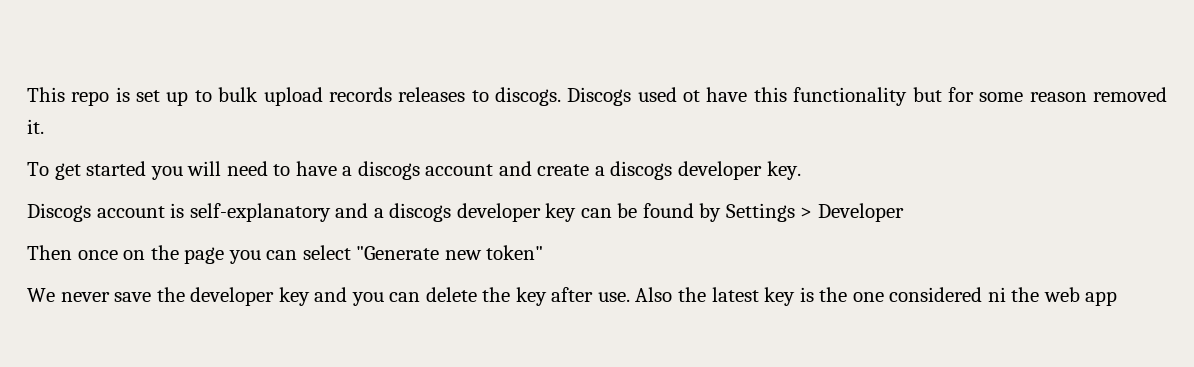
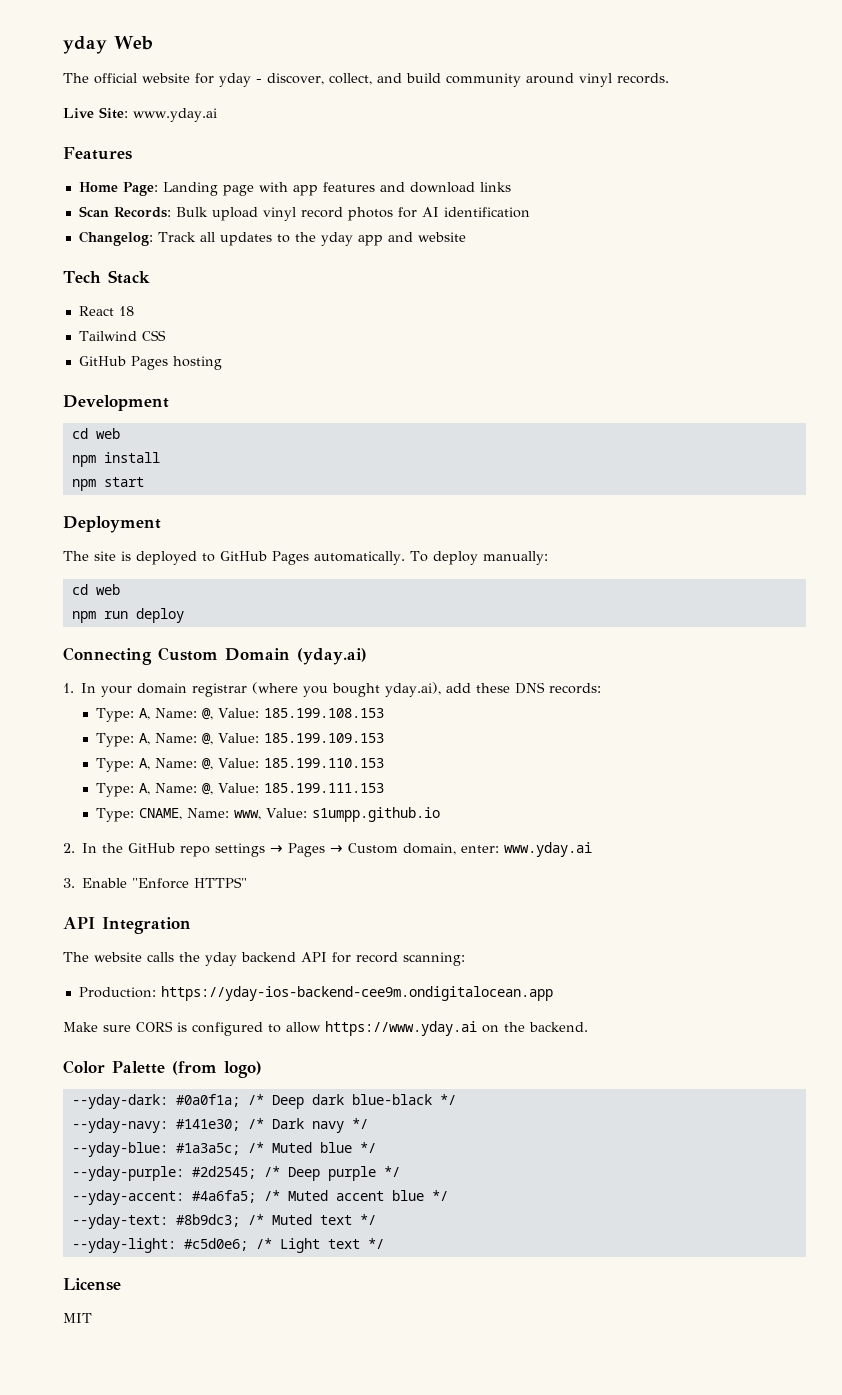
- This repo is set up to bulk upload records releases to discogs. Discogs used ot have this functionality but for some reason removed it.
- To get started you will need to have a discogs account and create a discogs developer key.
- Discogs account is self-explanatory and a discogs developer key can be found by Settings > Developer
- Then once on the page you can select "Generate new token"
- We never save the developer key and you can delete the key after use. Also the latest key is the one considered ni the web app
+ yday Web
+ The official website for yday - discover, collect, and build community around vinyl records.
+ Live Site: www.yday.ai
+ Features
+ Home Page: Landing page with app features and download links
+ Scan Records: Bulk upload vinyl record photos for AI identification
+ Changelog: Track all updates to the yday app and website
+ Tech Stack
+ React 18
+ Tailwind CSS
+ GitHub Pages hosting
+ Development
+ cd web
+ npm install
+ npm start
+ Deployment
+ The site is deployed to GitHub Pages automatically. To deploy manually:
+ cd web
+ npm run deploy
+ Connecting Custom Domain (yday.ai)
+ 1. In your domain registrar (where you bought yday.ai), add these DNS records:
+ Type: A, Name: @, Value: 185.199.108.153
+ Type: A, Name: @, Value: 185.199.109.153
+ Type: A, Name: @, Value: 185.199.110.153
+ Type: A, Name: @, Value: 185.199.111.153
+ Type: CNAME, Name: www, Value: s1umpp.github.io
+ 2. In the GitHub repo settings → Pages → Custom domain, enter: www.yday.ai
+ 3. Enable "Enforce HTTPS"
+ API Integration
+ The website calls the yday backend API for record scanning:
+ Production: https://yday-ios-backend-cee9m.ondigitalocean.app
+ Make sure CORS is configured to allow https://www.yday.ai on the backend.
+ Color Palette (from logo)
+ --yday-dark: #0a0f1a; /* Deep dark blue-black */
+ --yday-navy: #141e30; /* Dark navy */
+ --yday-blue: #1a3a5c; /* Muted blue */
+ --yday-purple: #2d2545; /* Deep purple */
+ --yday-accent: #4a6fa5; /* Muted accent blue */
+ --yday-text: #8b9dc3; /* Muted text */
+ --yday-light: #c5d0e6; /* Light text */
+ License
+ MIT

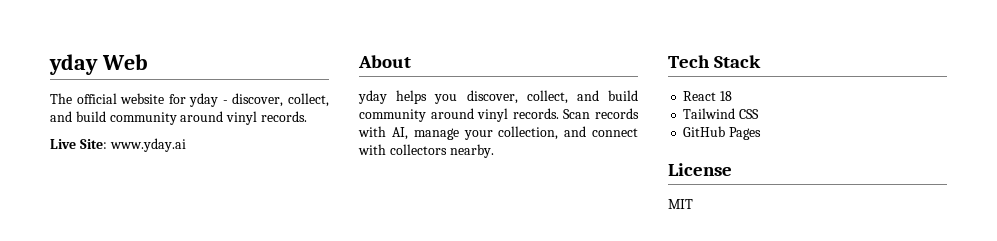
- Features
- Home Page: Landing page with app features and download links
- Scan Records: Bulk upload vinyl record photos for AI identification
- Changelog: Track all updates to the yday app and website
+ About
+ yday helps you discover, collect, and build community around vinyl records. Scan records with AI, manage your collection, and connect with collectors nearby.
- GitHub Pages hosting
- Development
- cd web
- npm install
- npm start
- Deployment
- The site is deployed to GitHub Pages automatically. To deploy manually:
- cd web
- npm run deploy
- Connecting Custom Domain (yday.ai)
- 1. In your domain registrar (where you bought yday.ai), add these DNS records:
- Type: A, Name: @, Value: 185.199.108.153
- Type: A, Name: @, Value: 185.199.109.153
- Type: A, Name: @, Value: 185.199.110.153
- Type: A, Name: @, Value: 185.199.111.153
- Type: CNAME, Name: www, Value: s1umpp.github.io
- 2. In the GitHub repo settings → Pages → Custom domain, enter: www.yday.ai
- 3. Enable "Enforce HTTPS"
- API Integration
- The website calls the yday backend API for record scanning:
- Production: https://yday-ios-backend-cee9m.ondigitalocean.app
- Make sure CORS is configured to allow https://www.yday.ai on the backend.
- Color Palette (from logo)
- --yday-dark: #0a0f1a; /* Deep dark blue-black */
- --yday-navy: #141e30; /* Dark navy */
- --yday-blue: #1a3a5c; /* Muted blue */
- --yday-purple: #2d2545; /* Deep purple */
- --yday-accent: #4a6fa5; /* Muted accent blue */
- --yday-text: #8b9dc3; /* Muted text */
- --yday-light: #c5d0e6; /* Light text */
+ GitHub Pages

